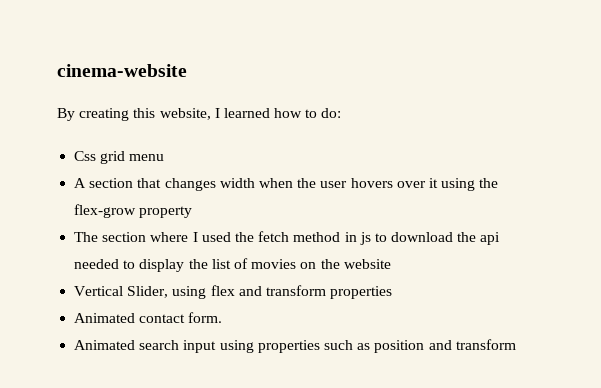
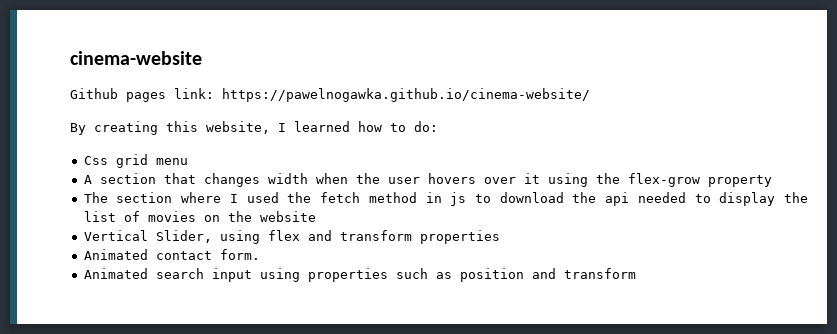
+ Github pages link: https://pawelnogawka.github.io/cinema-website/

